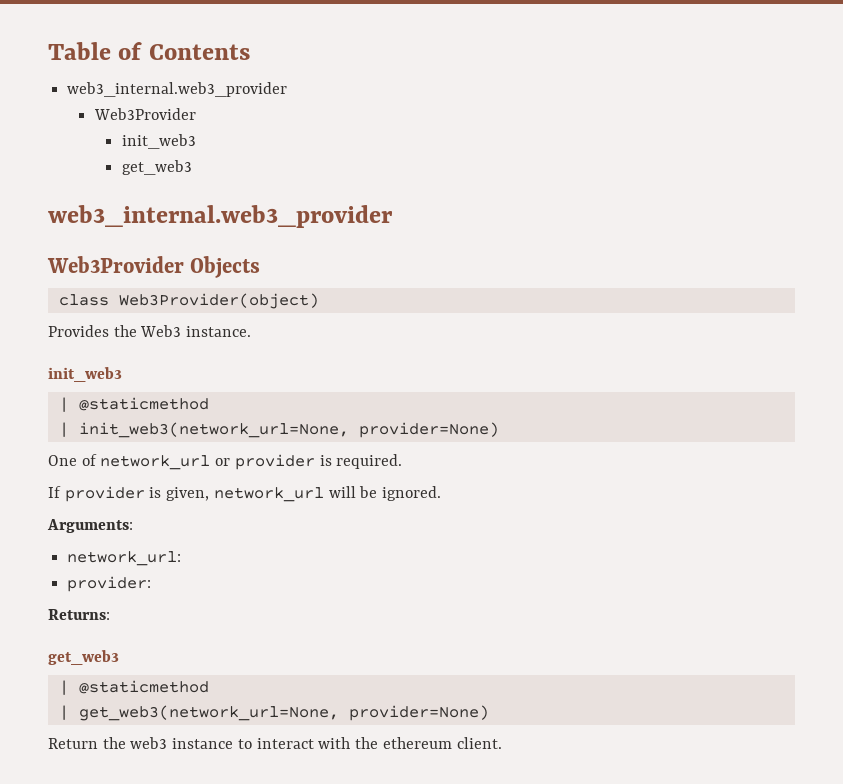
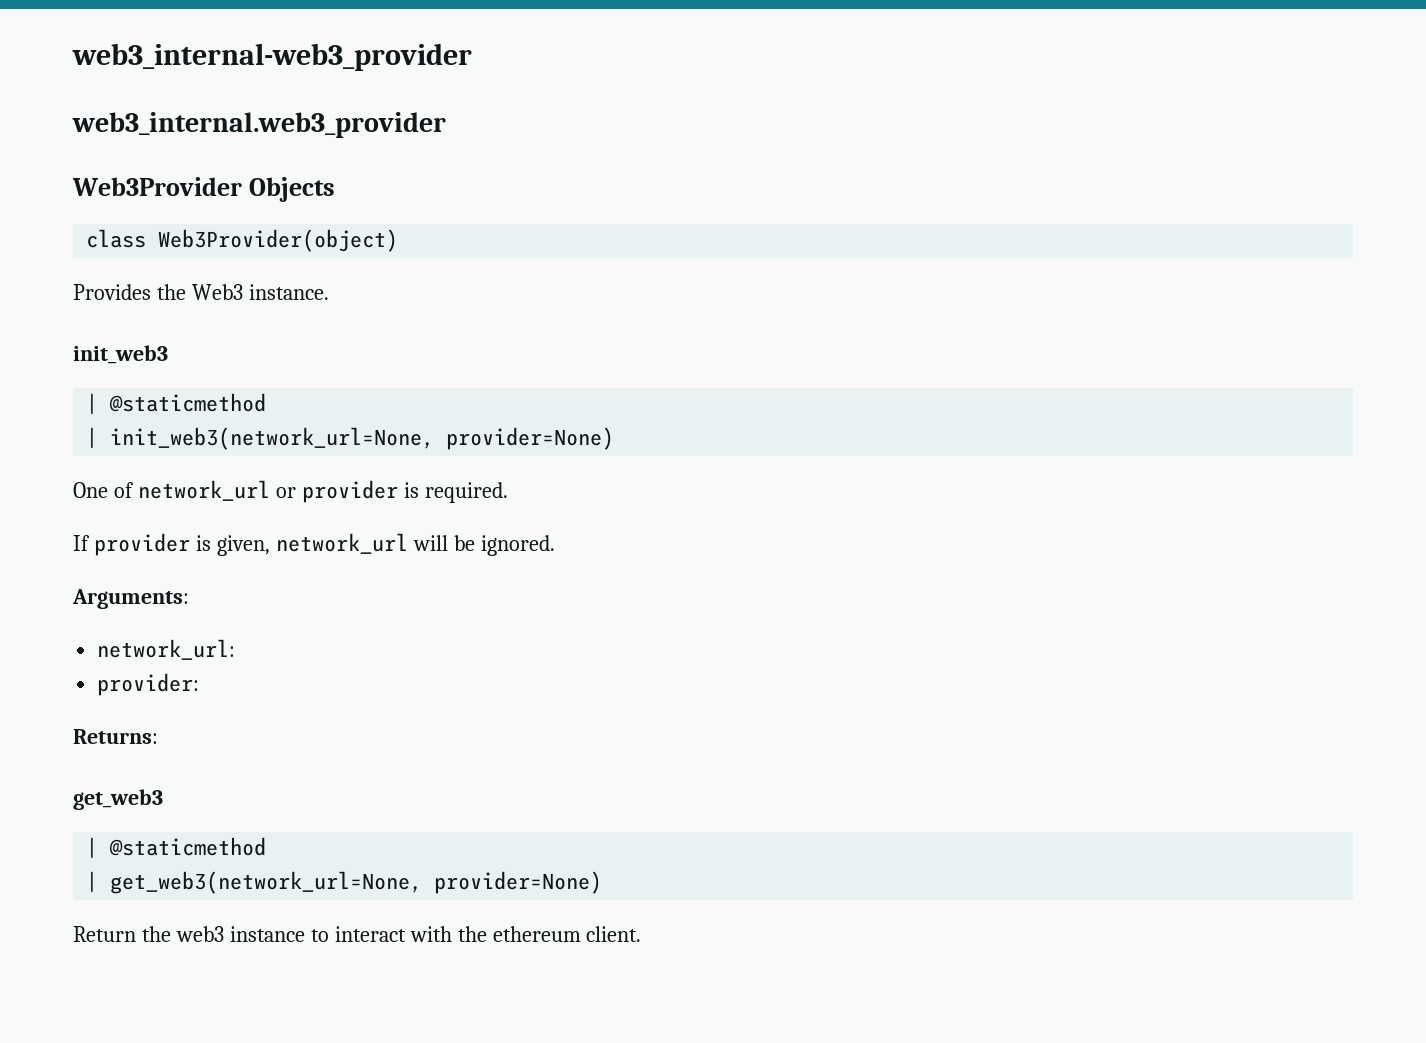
- Table of Contents
- web3_internal.web3_provider
- Web3Provider
- init_web3
- get_web3
+ web3_internal-web3_provider

